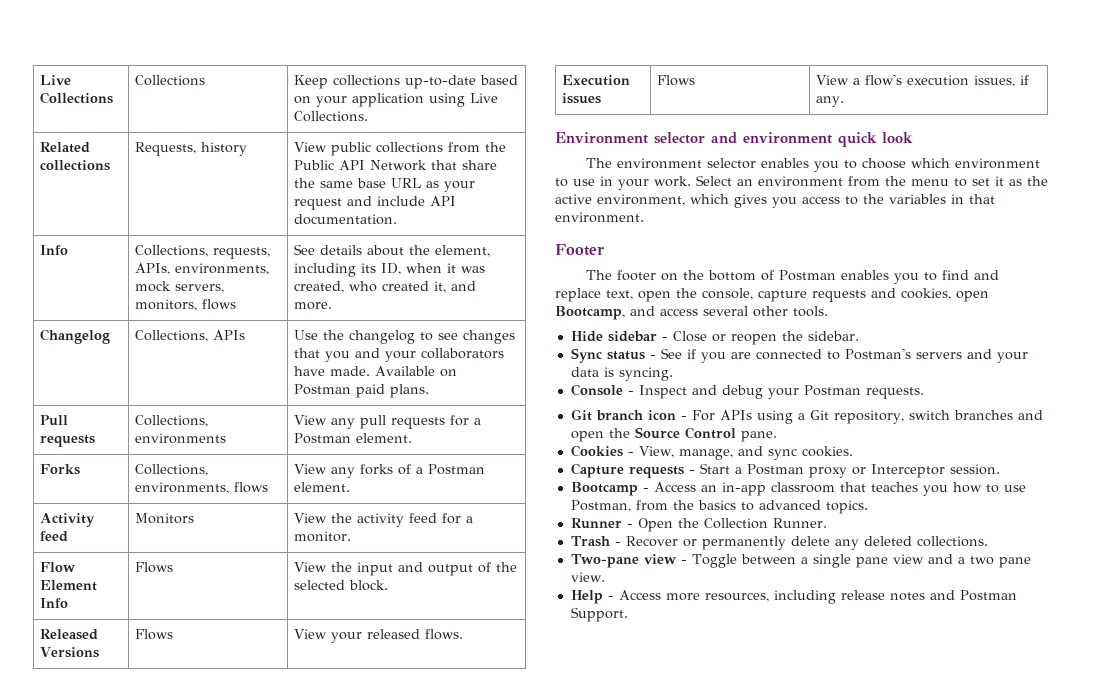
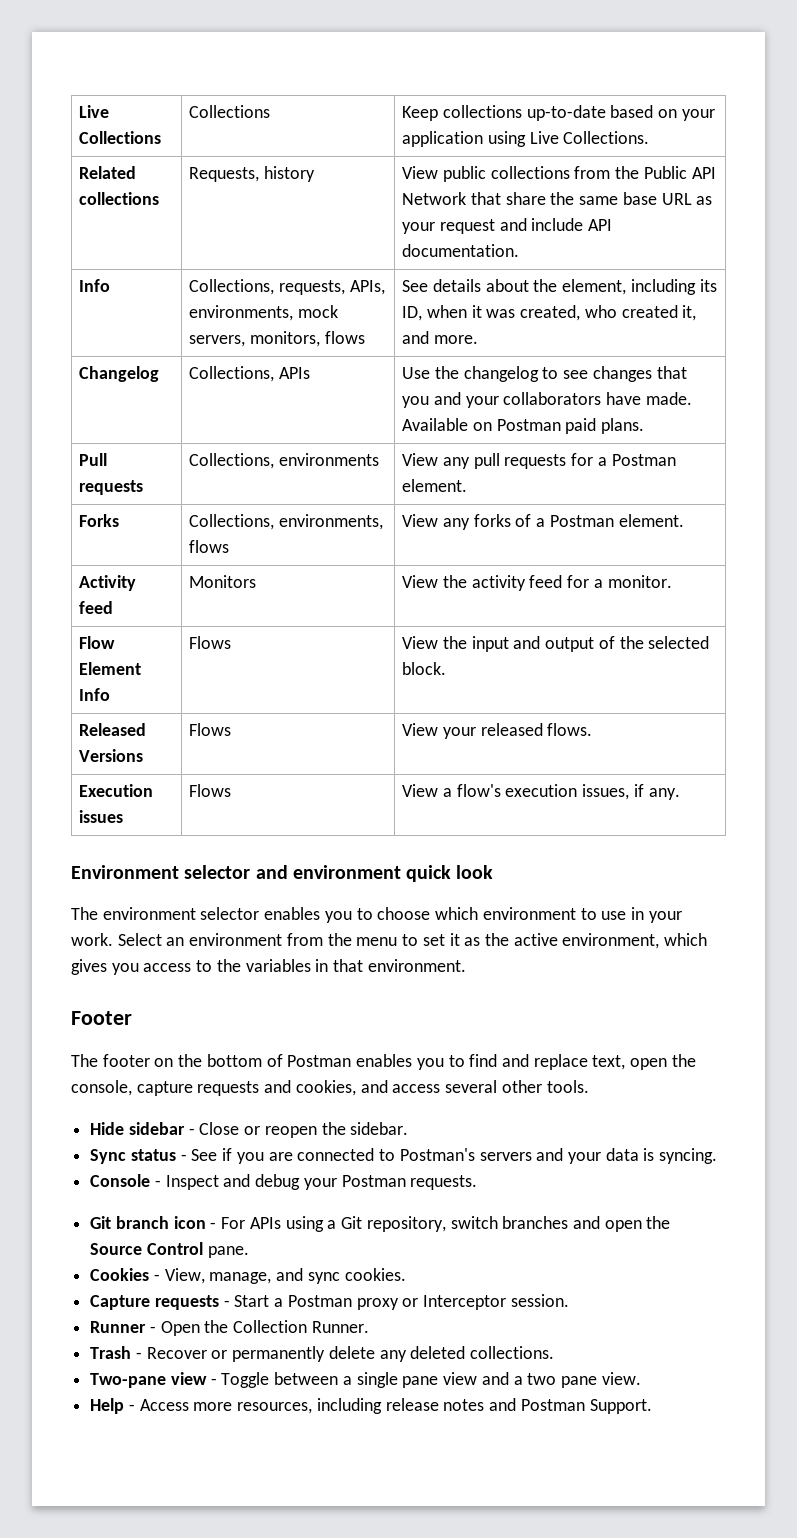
- The footer on the bottom of Postman enables you to find and replace text, open the console, capture requests and cookies, open Bootcamp, and access several other tools.
+ The footer on the bottom of Postman enables you to find and replace text, open the console, capture requests and cookies, and access several other tools.
- Bootcamp - Access an in-app classroom that teaches you how to use Postman, from the basics to advanced topics.

